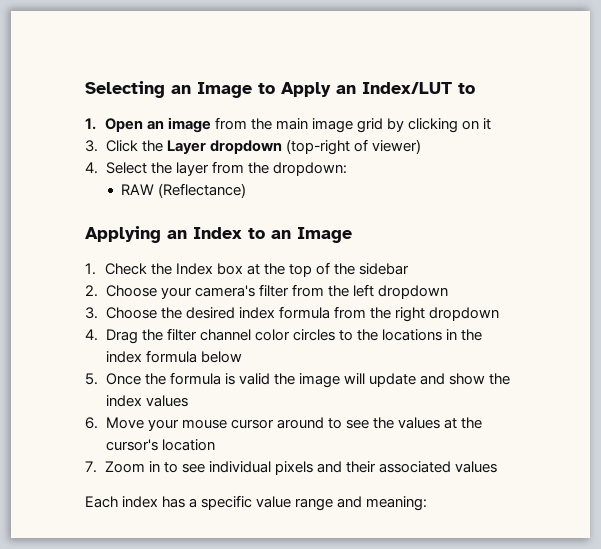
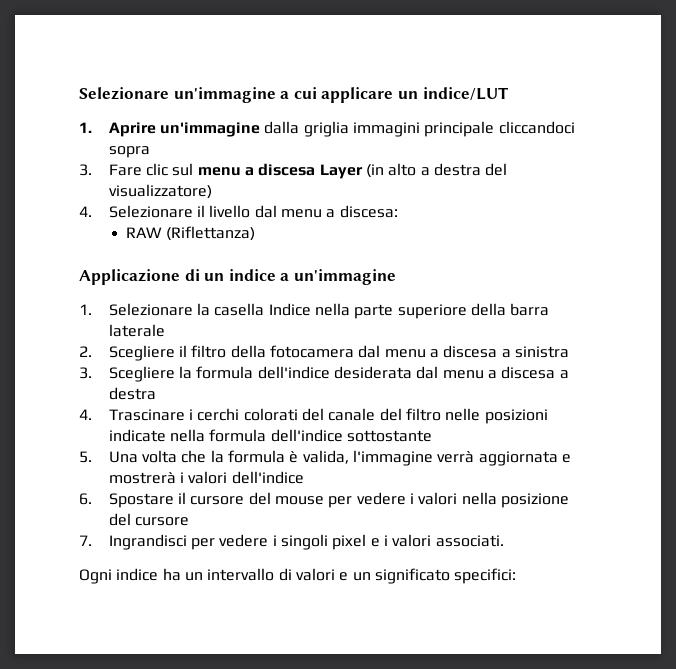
- Selecting an Image to Apply an Index/LUT to
- 1. Open an image from the main image grid by clicking on it
- 3. Click the Layer dropdown (top-right of viewer)
- 4. Select the layer from the dropdown:
- RAW (Reflectance)
- Applying an Index to an Image
- 1. Check the Index box at the top of the sidebar
- 2. Choose your camera's filter from the left dropdown
- 3. Choose the desired index formula from the right dropdown
- 4. Drag the filter channel color circles to the locations in the index formula below
- 5. Once the formula is valid the image will update and show the index values
- 6. Move your mouse cursor around to see the values at the cursor's location
- 7. Zoom in to see individual pixels and their associated values
- Each index has a specific value range and meaning:
+ Selezionare un'immagine a cui applicare un indice/LUT
+ 1. Aprire un'immagine dalla griglia immagini principale cliccandoci sopra
+ 3. Fare clic sul menu a discesa Layer (in alto a destra del visualizzatore)
+ 4. Selezionare il livello dal menu a discesa:
+ RAW (Riflettanza)
+ Applicazione di un indice a un'immagine
+ 1. Selezionare la casella Indice nella parte superiore della barra laterale
+ 2. Scegliere il filtro della fotocamera dal menu a discesa a sinistra
+ 3. Scegliere la formula dell'indice desiderata dal menu a discesa a destra
+ 4. Trascinare i cerchi colorati del canale del filtro nelle posizioni indicate nella formula dell'indice sottostante
+ 5. Una volta che la formula è valida, l'immagine verrà aggiornata e mostrerà i valori dell'indice
+ 6. Spostare il cursore del mouse per vedere i valori nella posizione del cursore
+ 7. Ingrandisci per vedere i singoli pixel e i valori associati.
+ Ogni indice ha un intervallo di valori e un significato specifici:

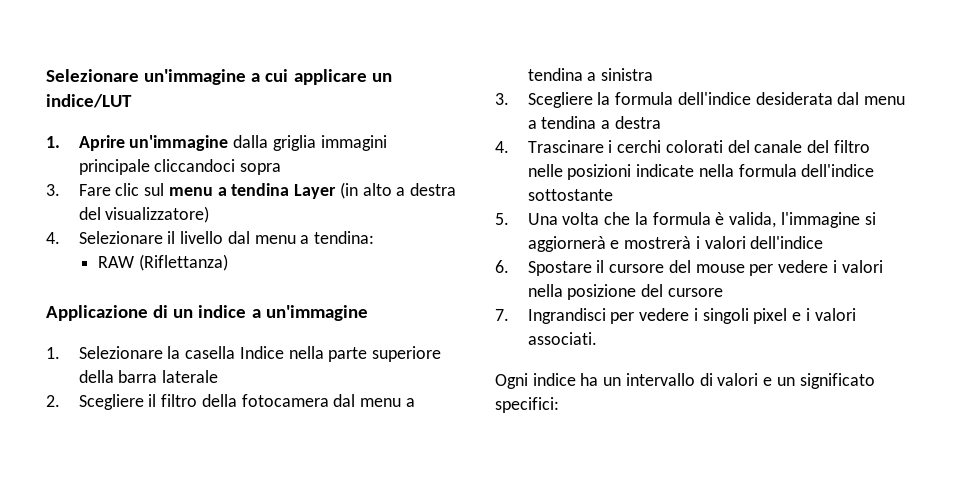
- 3. Fare clic sul menu a discesa Layer (in alto a destra del visualizzatore)
+ 3. Fare clic sul menu a tendina Layer (in alto a destra del visualizzatore)
- 4. Selezionare il livello dal menu a discesa:
+ 4. Selezionare il livello dal menu a tendina:
- 2. Scegliere il filtro della fotocamera dal menu a discesa a sinistra
+ 2. Scegliere il filtro della fotocamera dal menu a tendina a sinistra
- 3. Scegliere la formula dell'indice desiderata dal menu a discesa a destra
+ 3. Scegliere la formula dell'indice desiderata dal menu a tendina a destra
- 5. Una volta che la formula è valida, l'immagine verrà aggiornata e mostrerà i valori dell'indice
+ 5. Una volta che la formula è valida, l'immagine si aggiornerà e mostrerà i valori dell'indice

